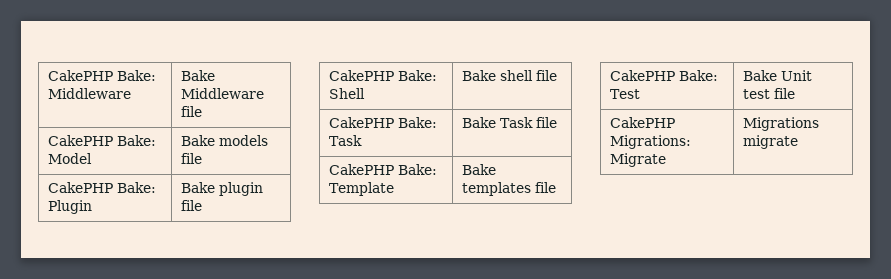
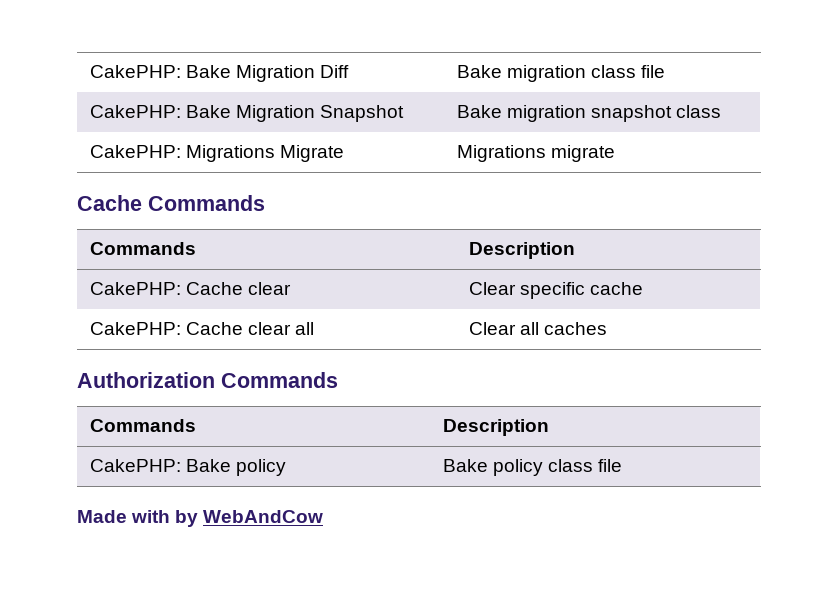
- CakePHP Bake: Middleware | Bake Middleware file
- CakePHP Bake: Model | Bake models file
- CakePHP Bake: Plugin | Bake plugin file
- CakePHP Bake: Shell | Bake shell file
- CakePHP Bake: Task | Bake Task file
- CakePHP Bake: Template | Bake templates file
- CakePHP Bake: Test | Bake Unit test file
- CakePHP Migrations: Migrate | Migrations migrate
+ CakePHP: Bake Migration Diff | Bake migration class file
+ CakePHP: Bake Migration Snapshot | Bake migration snapshot class
+ CakePHP: Migrations Migrate | Migrations migrate
+ Cache Commands
+ Commands | Description
+ CakePHP: Cache clear | Clear specific cache
+ CakePHP: Cache clear all | Clear all caches
+ Authorization Commands
+ Commands | Description
+ CakePHP: Bake policy | Bake policy class file
+ Made with by WebAndCow

